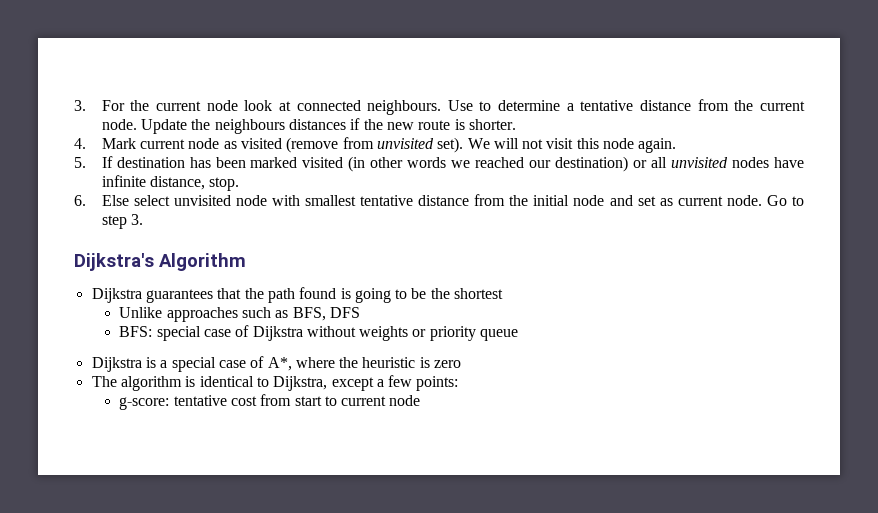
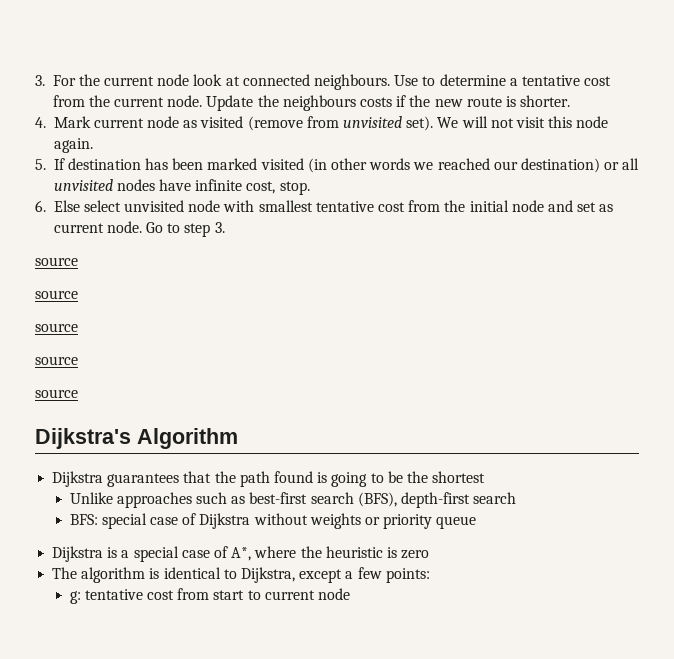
- Use to determine a tentative distance from the current node.
+ Use to determine a tentative cost from the current node.
- Update the neighbours distances if the new route is shorter.
+ Update the neighbours costs if the new route is shorter.
- 5. If destination has been marked visited (in other words we reached our destination) or all unvisited nodes have infinite distance, stop.
+ 5. If destination has been marked visited (in other words we reached our destination) or all unvisited nodes have infinite cost, stop.
- 6. Else select unvisited node with smallest tentative distance from the initial node and set as current node.
+ 6. Else select unvisited node with smallest tentative cost from the initial node and set as current node.
  Go to step 3.
+ source
+ source
+ source
+ source
+ source
- Unlike approaches such as BFS, DFS
+ Unlike approaches such as best-first search (BFS), depth-first search
- g-score: tentative cost from start to current node
+ g: tentative cost from start to current node

